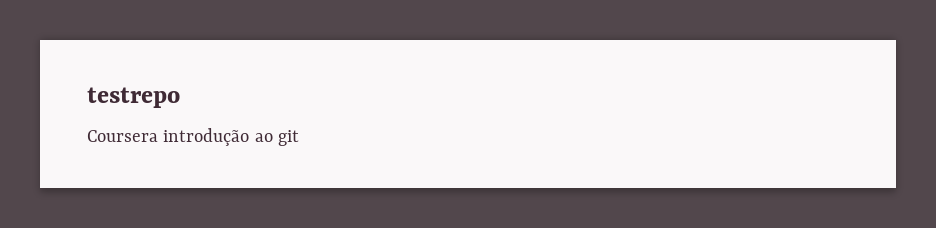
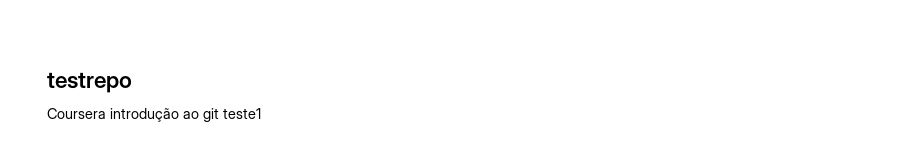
- Coursera introdução ao git
+ Coursera introdução ao git teste1

